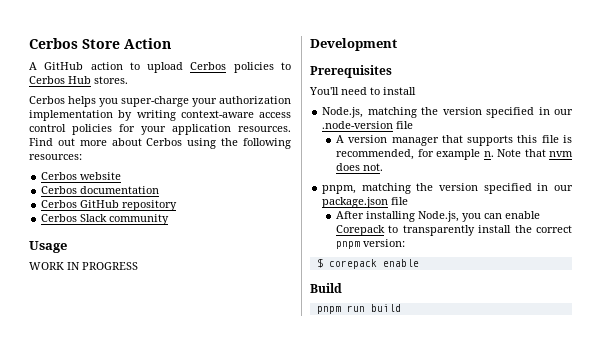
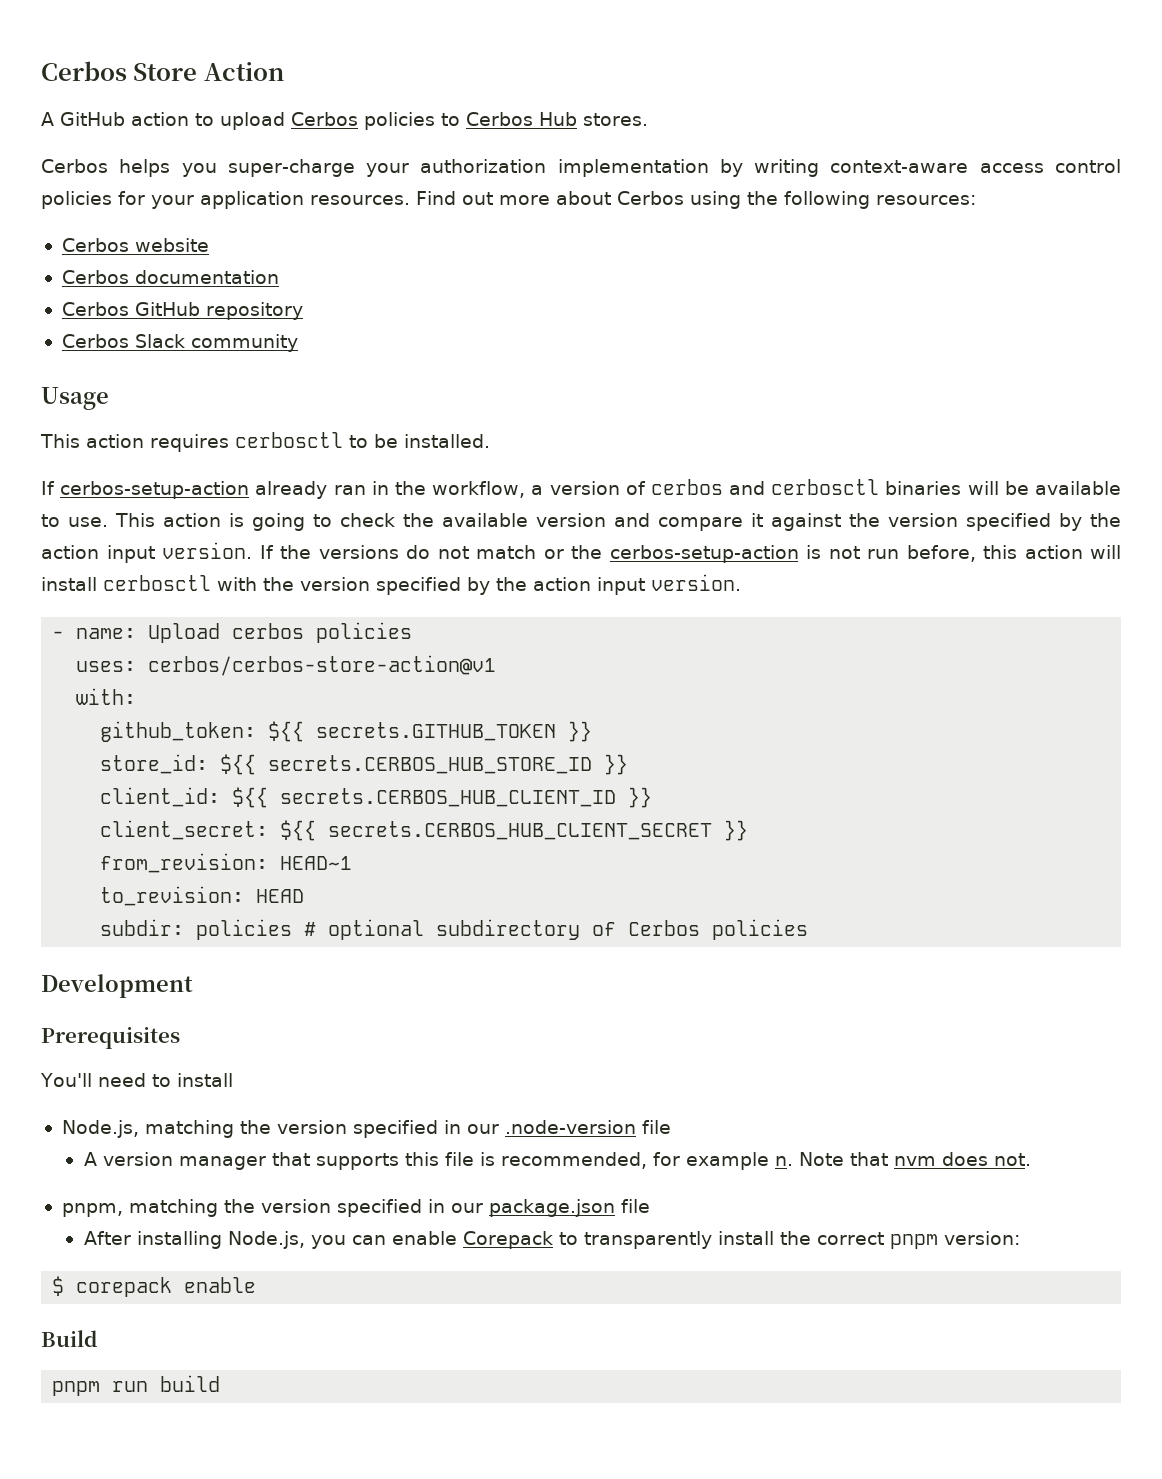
- WORK IN PROGRESS
+ This action requires cerbosctl to be installed.
+ If cerbos-setup-action already ran in the workflow, a version of cerbos and cerbosctl binaries will be available to use. This action is going to check the available version and compare it against the version specified by the action input version. If the versions do not match or the cerbos-setup-action is not run before, this action will install cerbosctl with the version specified by the action input version.
+ - name: Upload cerbos policies
+ uses: cerbos/cerbos-store-action@v1
+ with:
+ github_token: ${{ secrets.GITHUB_TOKEN }}
+ store_id: ${{ secrets.CERBOS_HUB_STORE_ID }}
+ client_id: ${{ secrets.CERBOS_HUB_CLIENT_ID }}
+ client_secret: ${{ secrets.CERBOS_HUB_CLIENT_SECRET }}
+ from_revision: HEAD~1
+ to_revision: HEAD
+ subdir: policies # optional subdirectory of Cerbos policies

